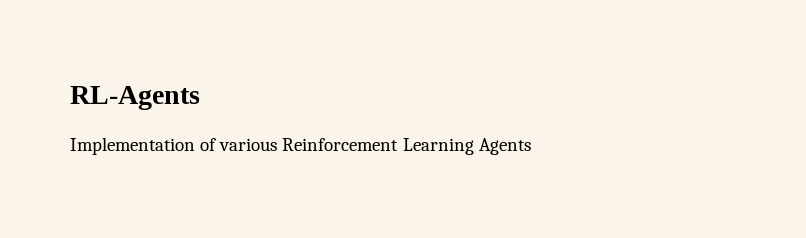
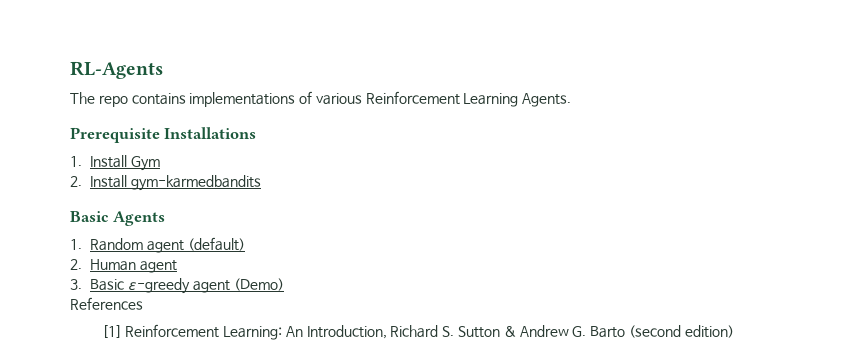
- Implementation of various Reinforcement Learning Agents
+ The repo contains implementations of various Reinforcement Learning Agents.
+ Prerequisite Installations
+ 1. Install Gym
+ 2. Install gym-karmedbandits
+ Basic Agents
+ 1. Random agent (default)
+ 2. Human agent
+ 3. Basic ε-greedy agent (Demo)
+ References
+ [1] Reinforcement Learning: An Introduction, Richard S. Sutton & Andrew G. Barto (second edition)

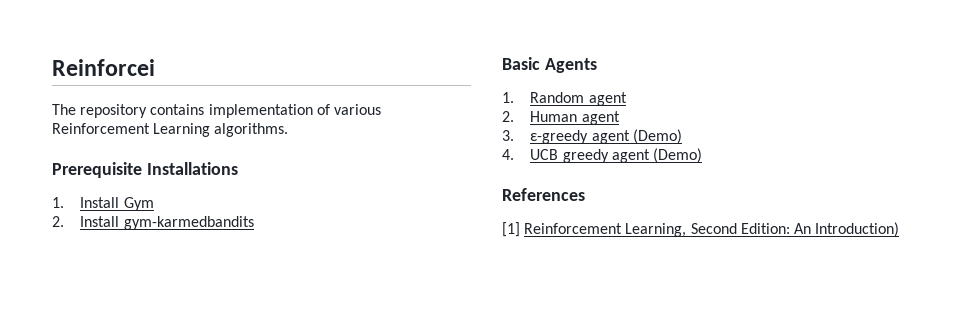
- RL-Agents
+ Reinforcei
- The repo contains implementations of various Reinforcement Learning Agents.
+ The repository contains implementation of various Reinforcement Learning algorithms.
- 1. Random agent (default)
+ 1. Random agent
- 3. Basic ε-greedy agent (Demo)
+ 3. ε-greedy agent (Demo)
+ 4. UCB greedy agent (Demo)
  References
- [1] Reinforcement Learning: An Introduction, Richard S. Sutton & Andrew G. Barto (second edition)
+ [1] Reinforcement Learning, Second Edition: An Introduction)

